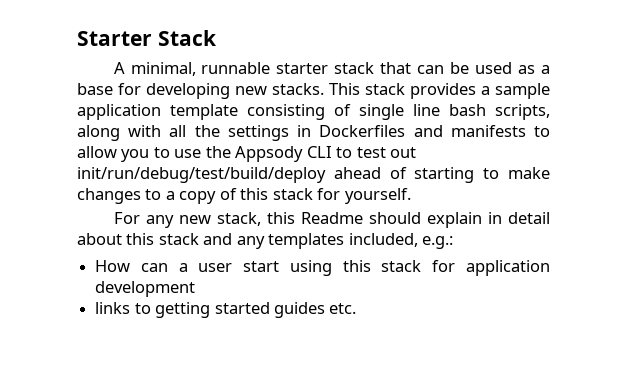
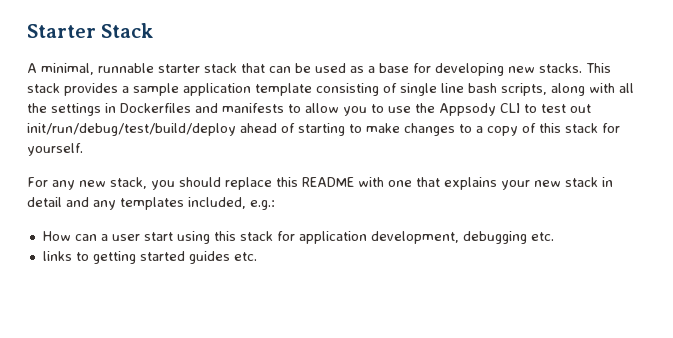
- For any new stack, this Readme should explain in detail about this stack and any templates included, e.g.:
+ For any new stack, you should replace this README with one that explains your new stack in detail and any templates included, e.g.:
- How can a user start using this stack for application development
+ How can a user start using this stack for application development, debugging etc.

